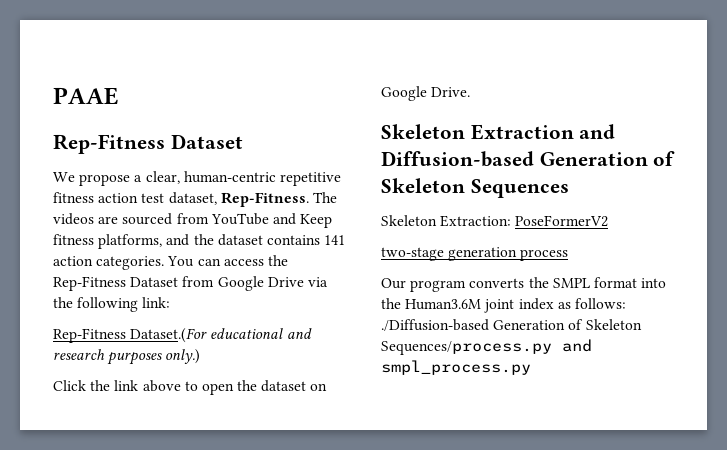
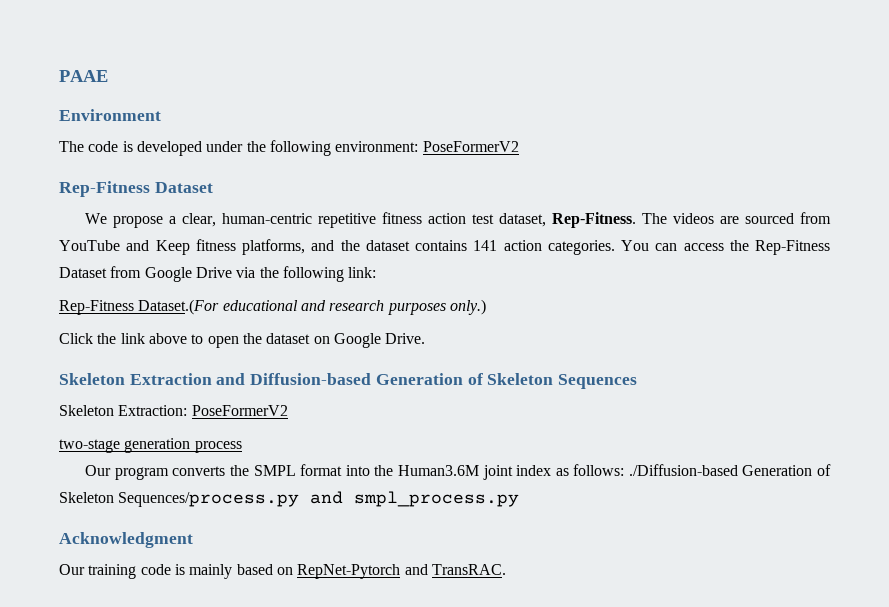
+ Environment
+ The code is developed under the following environment: PoseFormerV2
+ Acknowledgment
+ Our training code is mainly based on RepNet-Pytorch and TransRAC.

